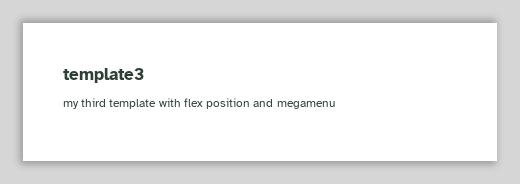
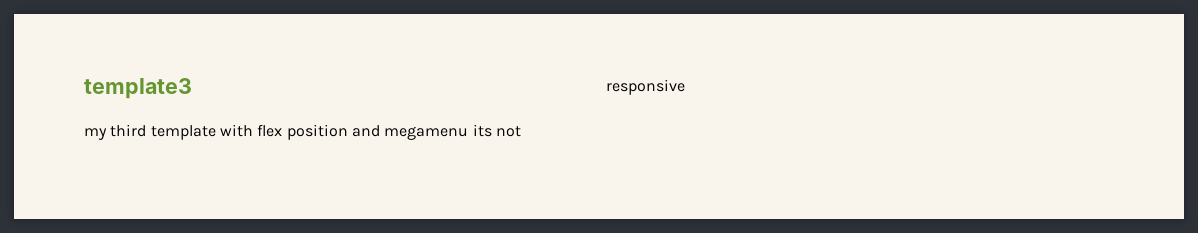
- my third template with flex position and megamenu
+ my third template with flex position and megamenu its not responsive

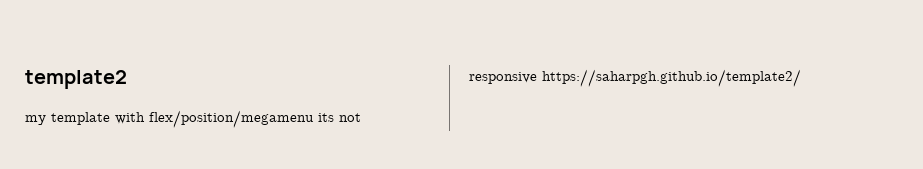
- template3
+ template2
- my third template with flex position and megamenu its not responsive
+ my template with flex/position/megamenu its not responsive https://saharpgh.github.io/template2/

